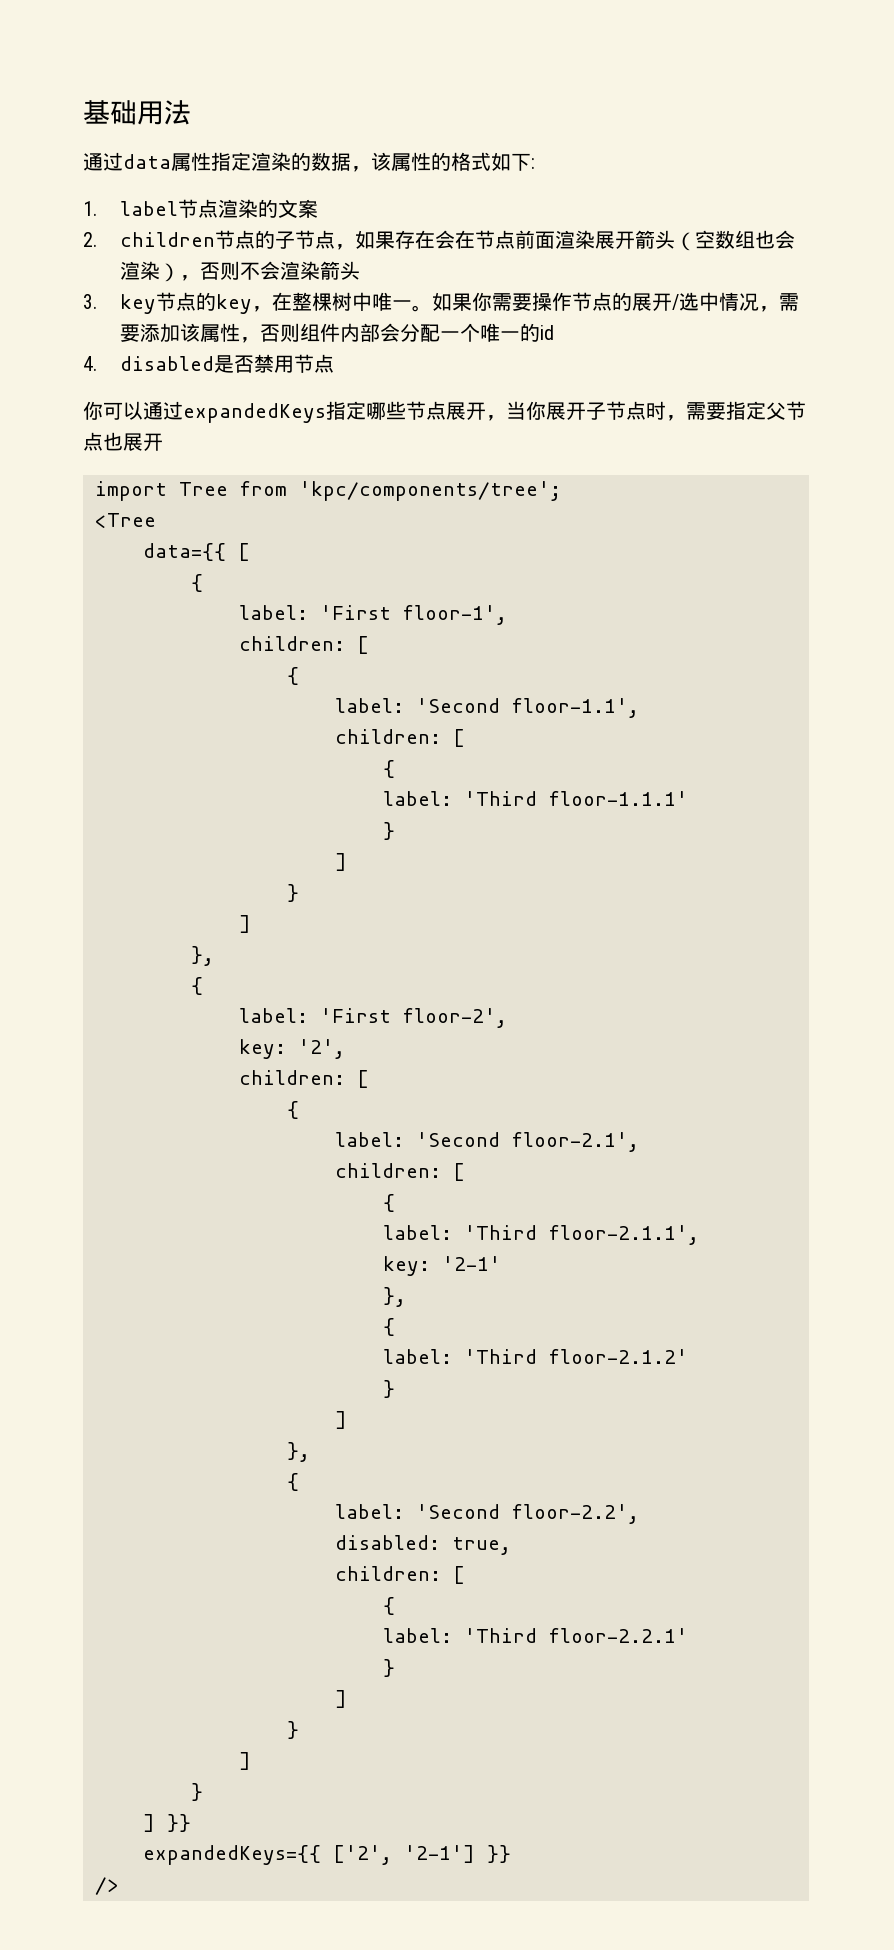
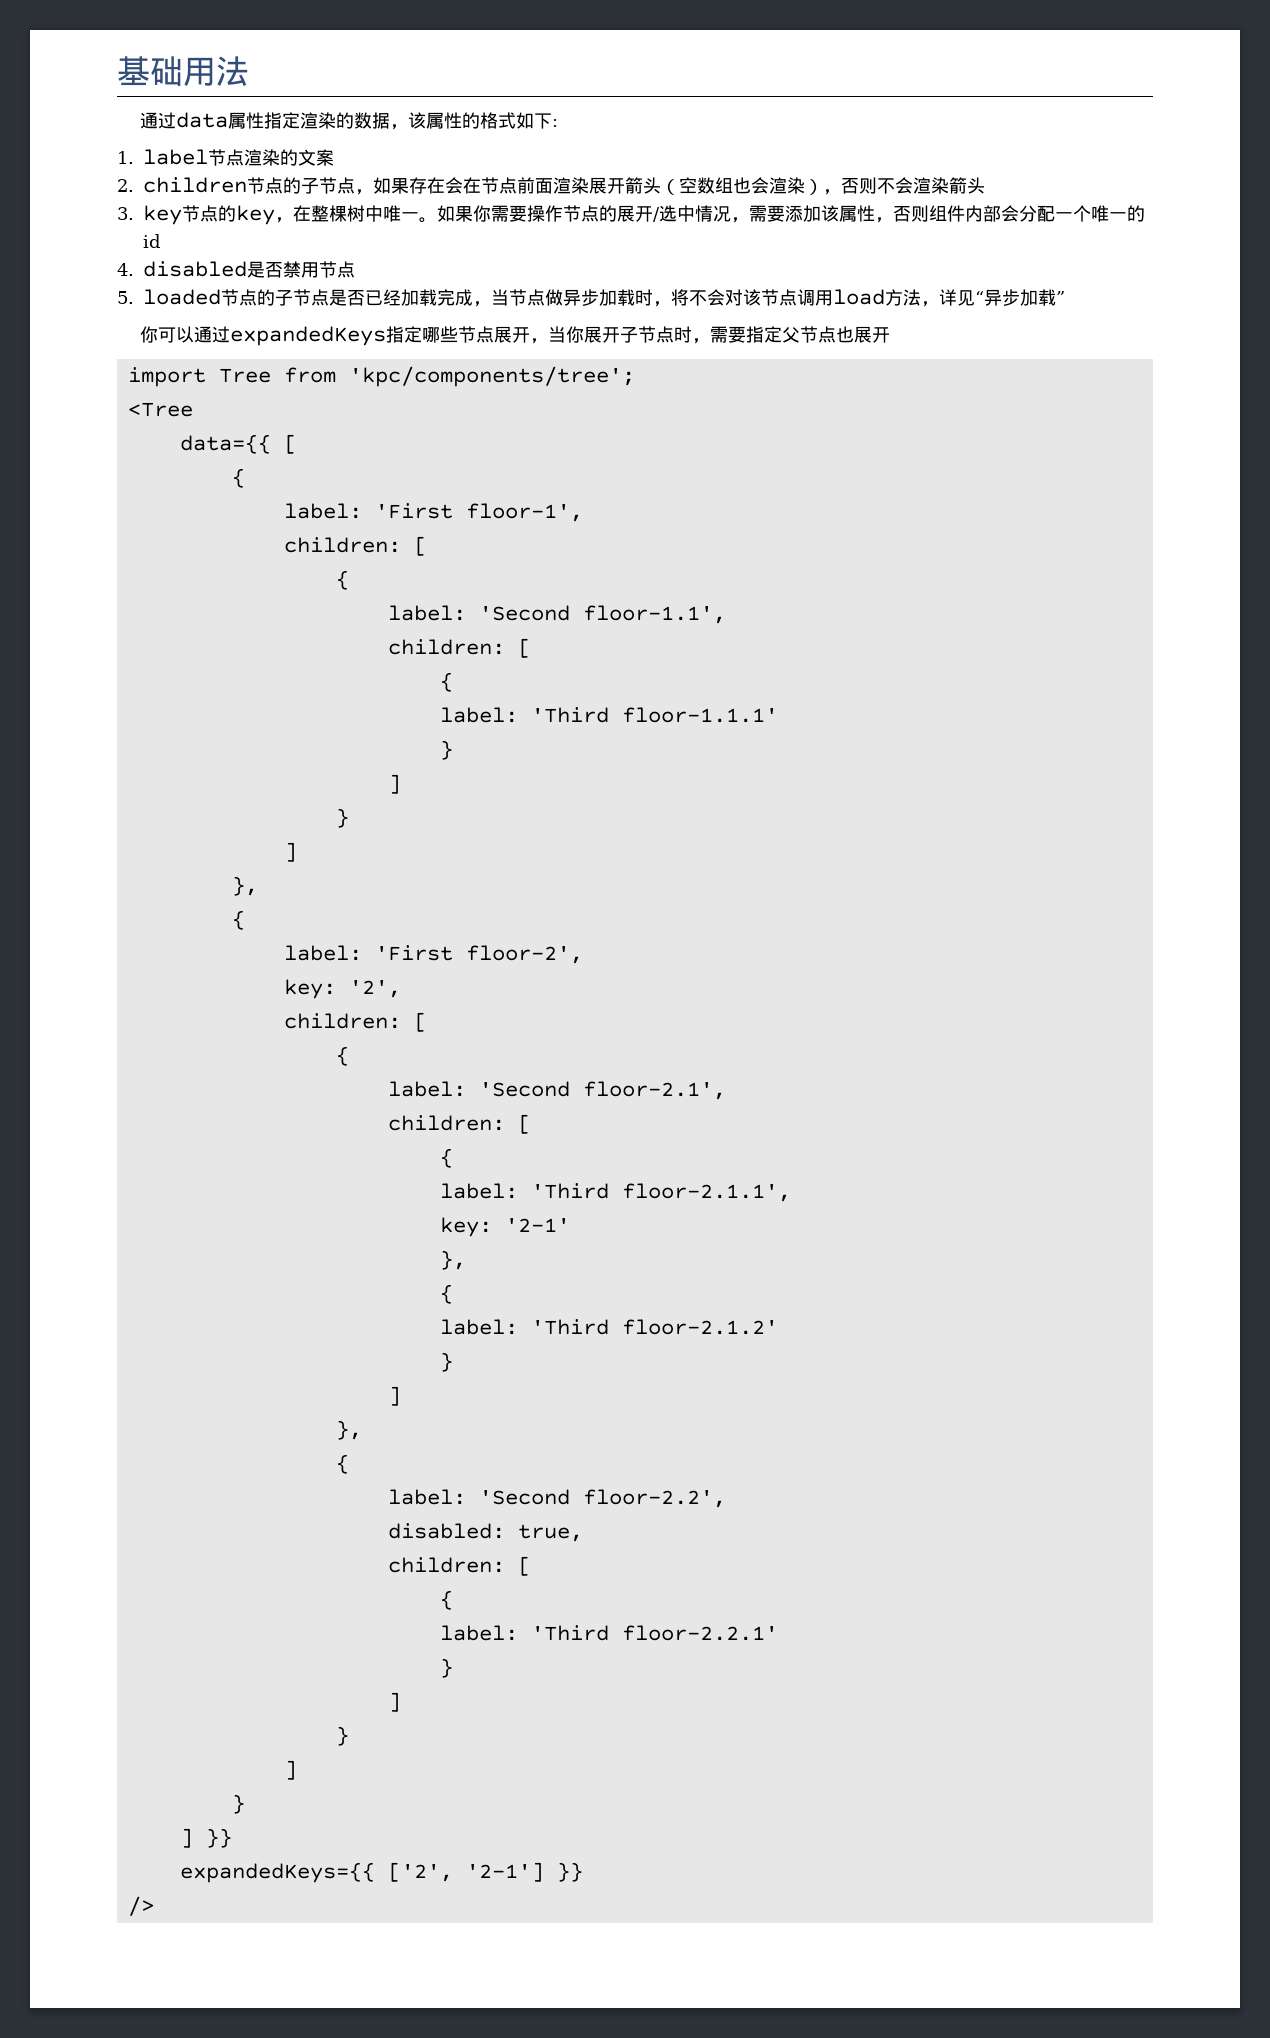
+ 5. loaded节点的子节点是否已经加载完成，当节点做异步加载时，将不会对该节点调用load方法，详见“异步加载”

